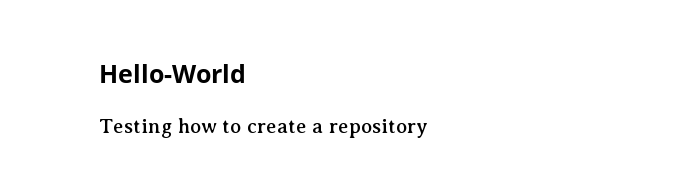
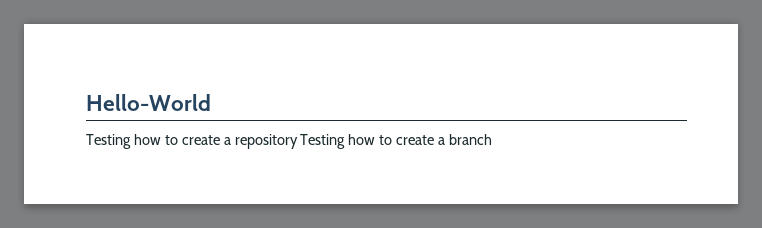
- Testing how to create a repository
+ Testing how to create a repository Testing how to create a branch

